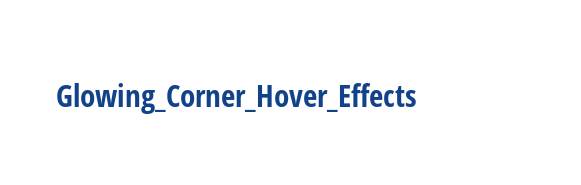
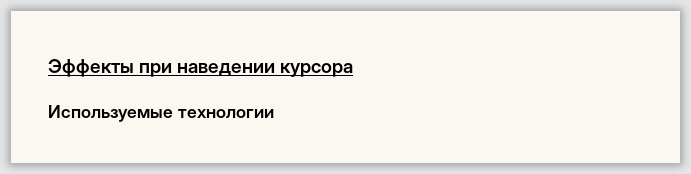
- Glowing_Corner_Hover_Effects
+ Эффекты при наведении курсора
+ Используемые технологии

